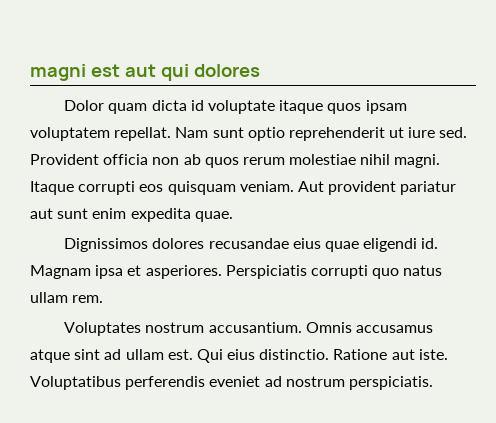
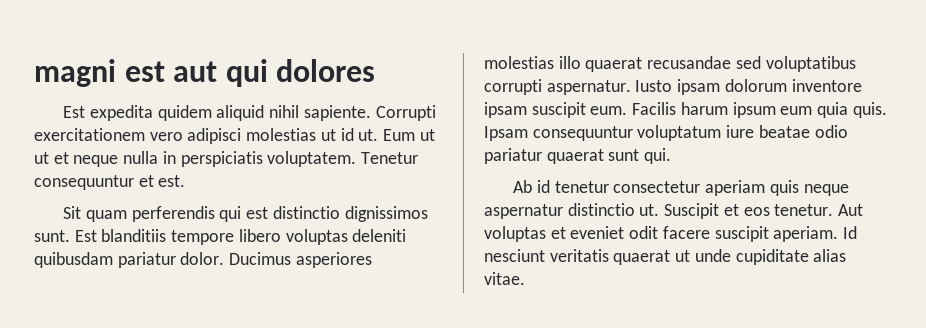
- Dolor quam dicta id voluptate itaque quos ipsam voluptatem repellat. Nam sunt optio reprehenderit ut iure sed. Provident officia non ab quos rerum molestiae nihil magni. Itaque corrupti eos quisquam veniam. Aut provident pariatur aut sunt enim expedita quae.
- Dignissimos dolores recusandae eius quae eligendi id. Magnam ipsa et asperiores. Perspiciatis corrupti quo natus ullam rem.
- Voluptates nostrum accusantium. Omnis accusamus atque sint ad ullam est. Qui eius distinctio. Ratione aut iste. Voluptatibus perferendis eveniet ad nostrum perspiciatis.
+ Est expedita quidem aliquid nihil sapiente. Corrupti exercitationem vero adipisci molestias ut id ut. Eum ut ut et neque nulla in perspiciatis voluptatem. Tenetur consequuntur et est.
+ Sit quam perferendis qui est distinctio dignissimos sunt. Est blanditiis tempore libero voluptas deleniti quibusdam pariatur dolor. Ducimus asperiores molestias illo quaerat recusandae sed voluptatibus corrupti aspernatur. Iusto ipsam dolorum inventore ipsam suscipit eum. Facilis harum ipsum eum quia quis. Ipsam consequuntur voluptatum iure beatae odio pariatur quaerat sunt qui.
+ Ab id tenetur consectetur aperiam quis neque aspernatur distinctio ut. Suscipit et eos tenetur. Aut voluptas et eveniet odit facere suscipit aperiam. Id nesciunt veritatis quaerat ut unde cupiditate alias vitae.

